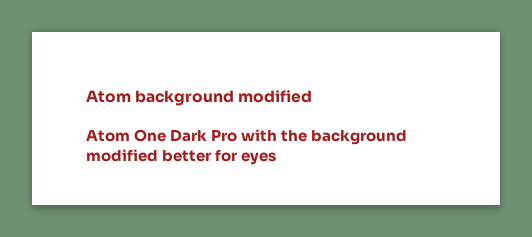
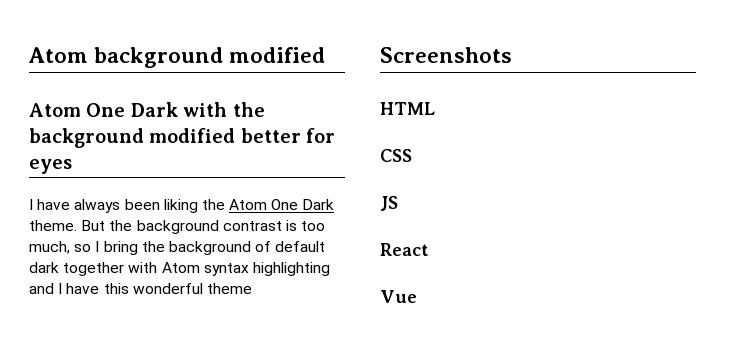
- Atom One Dark Pro with the background modified better for eyes
+ Atom One Dark with the background modified better for eyes
+ I have always been liking the Atom One Dark theme. But the background contrast is too much, so I bring the background of default dark together with Atom syntax highlighting and I have this wonderful theme
+ Screenshots
+ HTML
+ CSS
+ JS
+ React
+ Vue

